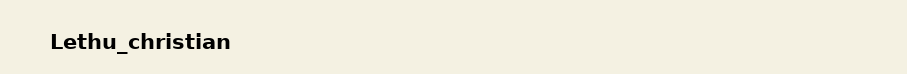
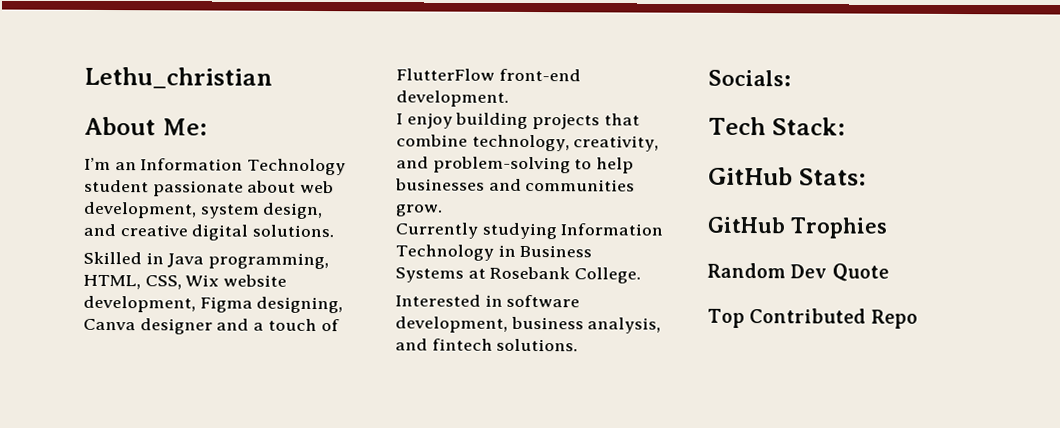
+ About Me:
+ I’m an Information Technology student passionate about web development, system design, and creative digital solutions.
+ Skilled in Java programming, HTML, CSS, Wix website development, Figma designing, Canva designer and a touch of FlutterFlow front-end development.
+ I enjoy building projects that combine technology, creativity, and problem-solving to help businesses and communities grow.
+ Currently studying Information Technology in Business Systems at Rosebank College.
+ Interested in software development, business analysis, and fintech solutions.
+ Socials:
+ Tech Stack:
+ GitHub Stats:
+ GitHub Trophies
+ Random Dev Quote
+ Top Contributed Repo

